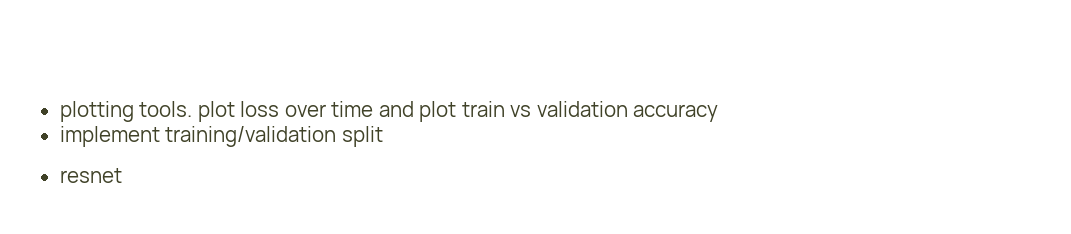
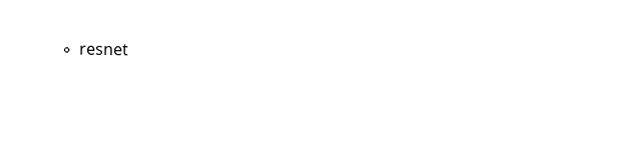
- plotting tools. plot loss over time and plot train vs validation accuracy
- implement training/validation split

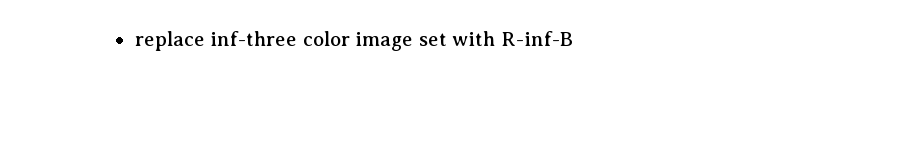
- resnet
+ replace inf-three color image set with R-inf-B

